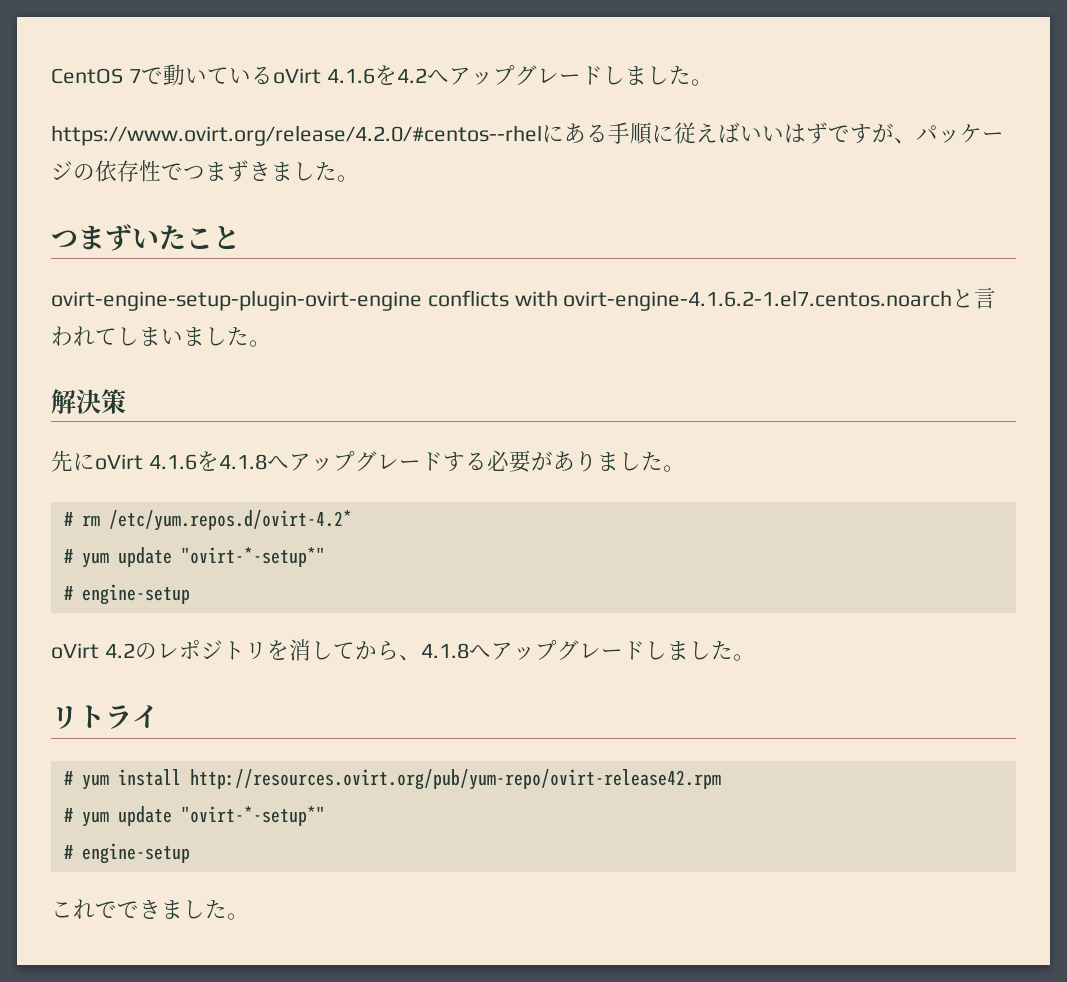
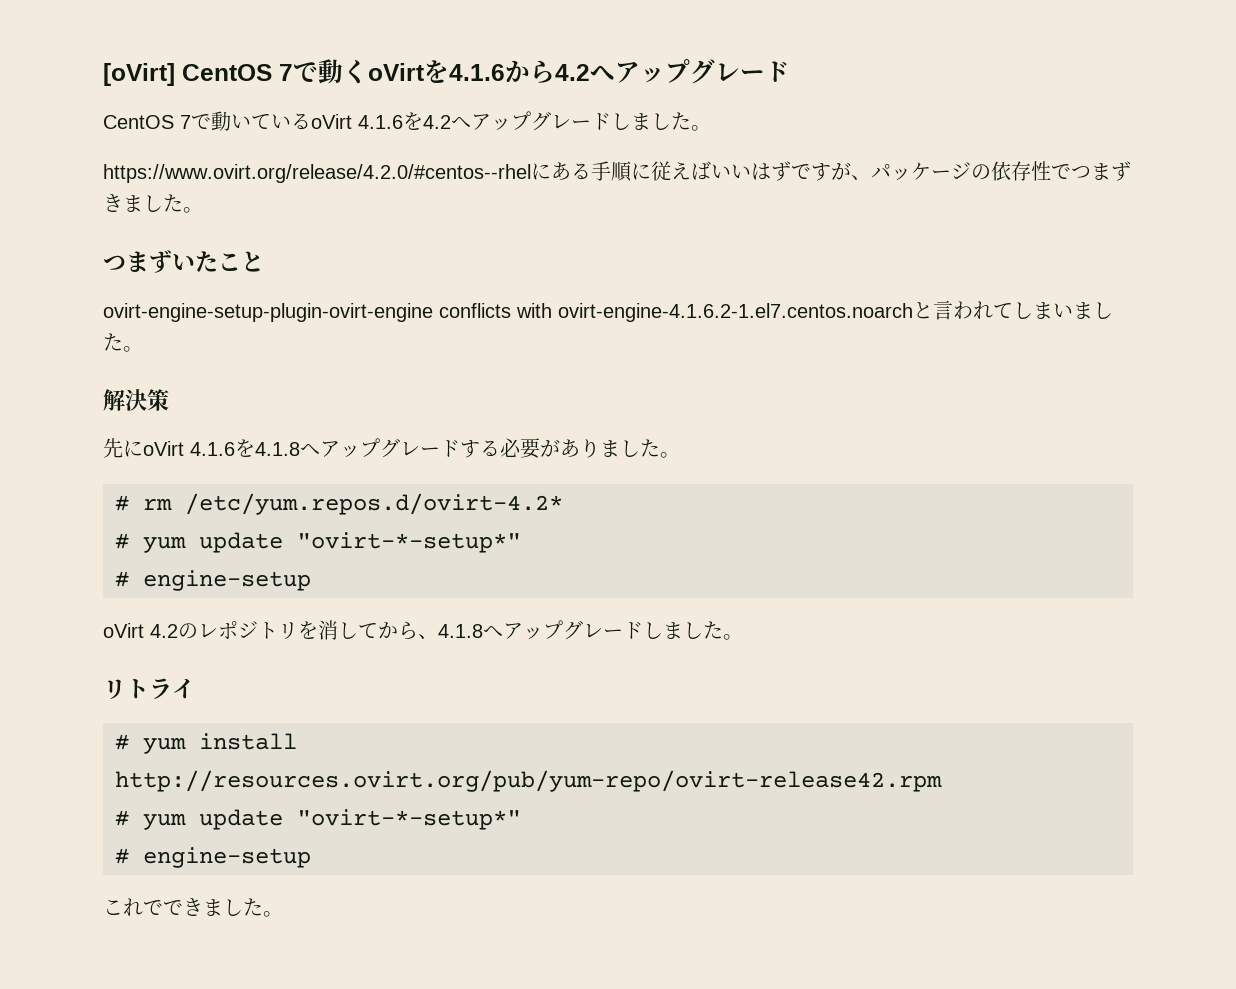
+ [oVirt] CentOS 7で動くoVirtを4.1.6から4.2へアップグレード

